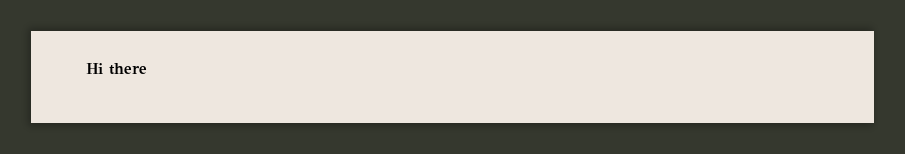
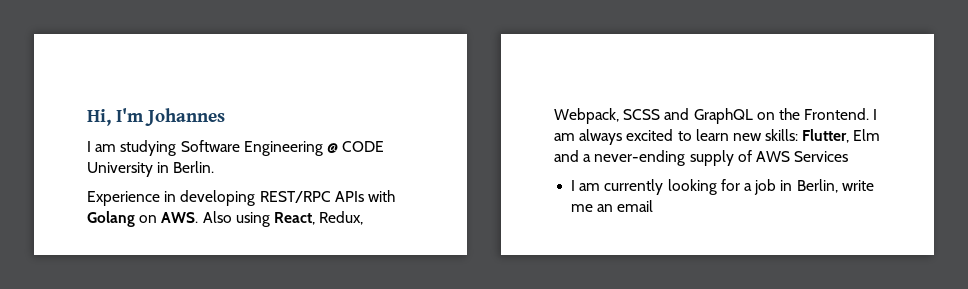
- Hi there
+ Hi, I'm Johannes
+ I am studying Software Engineering @ CODE University in Berlin.
+ Experience in developing REST/RPC APIs with Golang on AWS. Also using React, Redux, Webpack, SCSS and GraphQL on the Frontend. I am always excited to learn new skills: Flutter, Elm and a never-ending supply of AWS Services
+ I am currently looking for a job in Berlin, write me an email

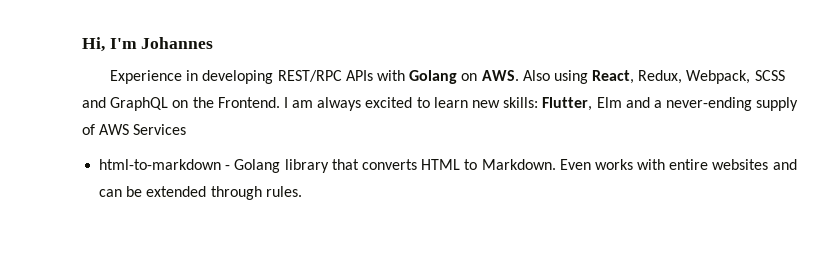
- I am studying Software Engineering @ CODE University in Berlin.
- I am currently looking for a job in Berlin, write me an email
+ html-to-markdown - Golang library that converts HTML to Markdown. Even works with entire websites and can be extended through rules.

